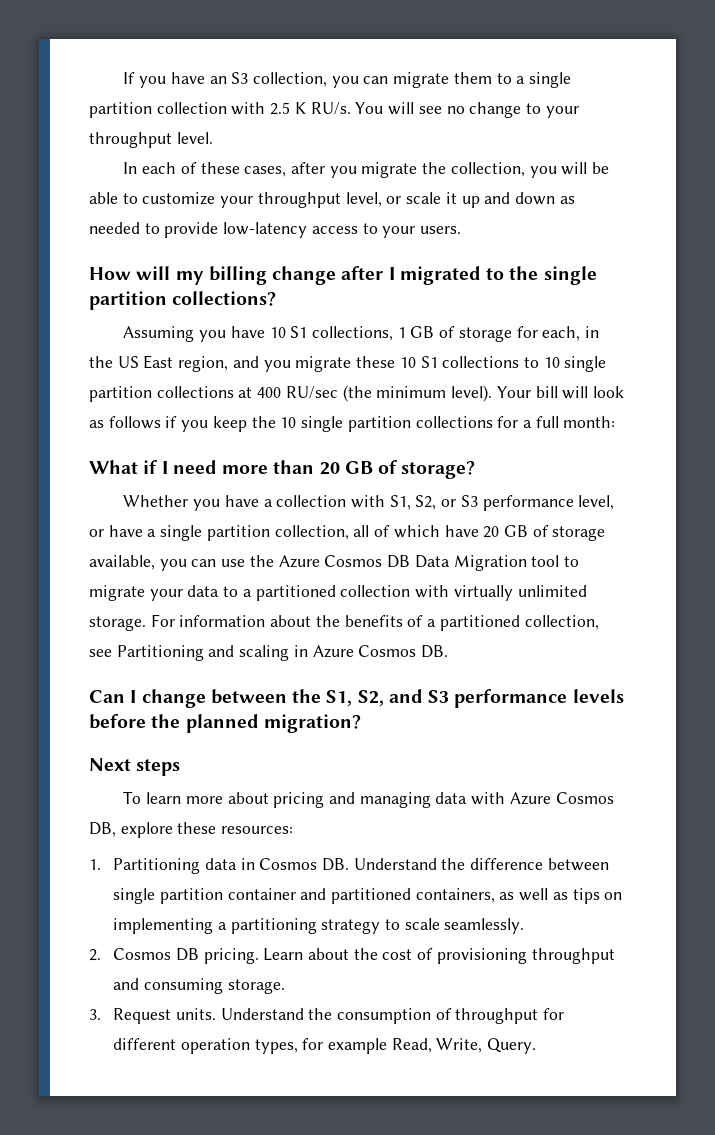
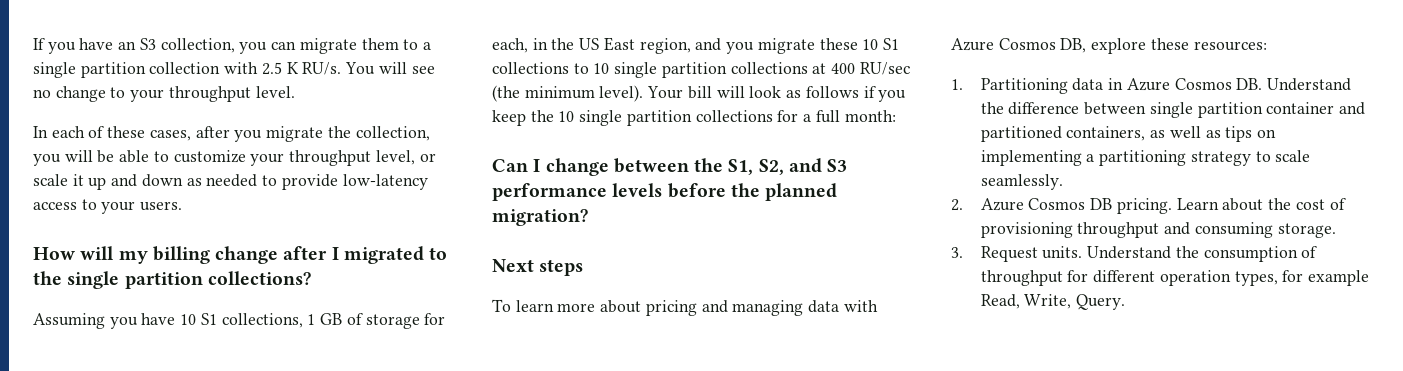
- What if I need more than 20 GB of storage?
- Whether you have a collection with S1, S2, or S3 performance level, or have a single partition collection, all of which have 20 GB of storage available, you can use the Azure Cosmos DB Data Migration tool to migrate your data to a partitioned collection with virtually unlimited storage. For information about the benefits of a partitioned collection, see Partitioning and scaling in Azure Cosmos DB.
- 1. Partitioning data in Cosmos DB. Understand the difference between single partition container and partitioned containers, as well as tips on implementing a partitioning strategy to scale seamlessly.
+ 1. Partitioning data in Azure Cosmos DB. Understand the difference between single partition container and partitioned containers, as well as tips on implementing a partitioning strategy to scale seamlessly.
- 2. Cosmos DB pricing.
+ 2. Azure Cosmos DB pricing.

